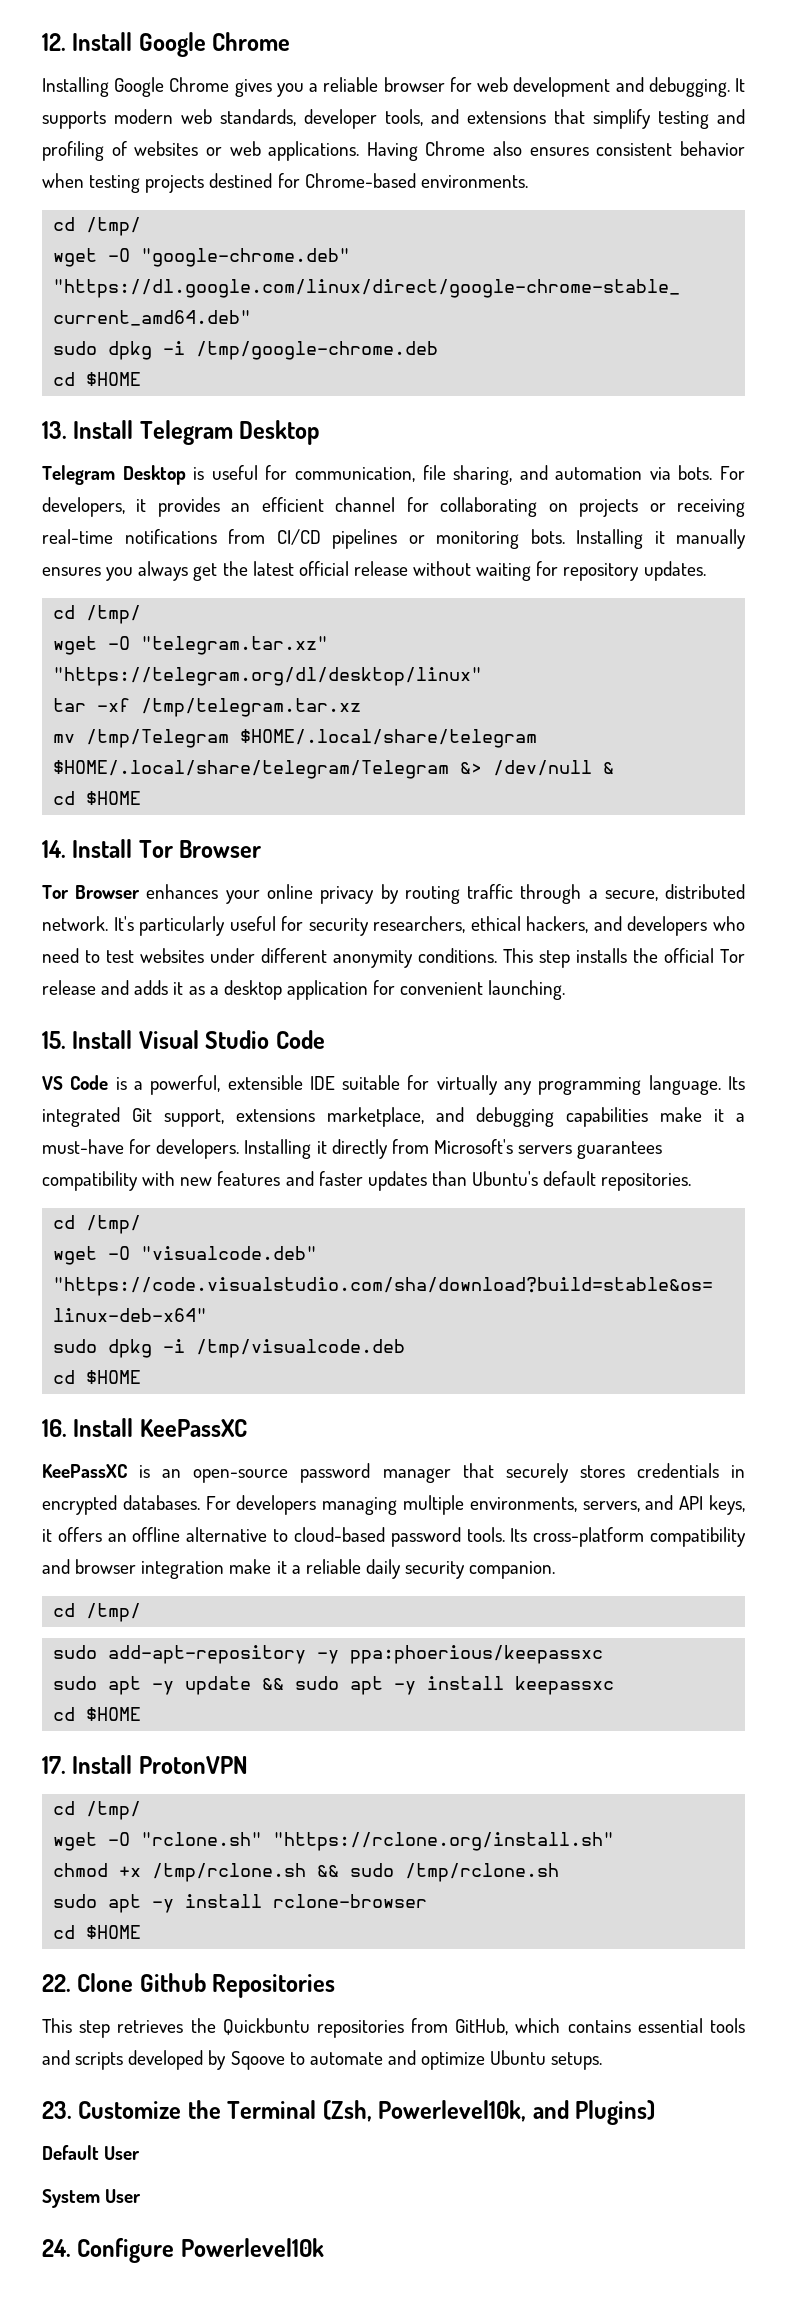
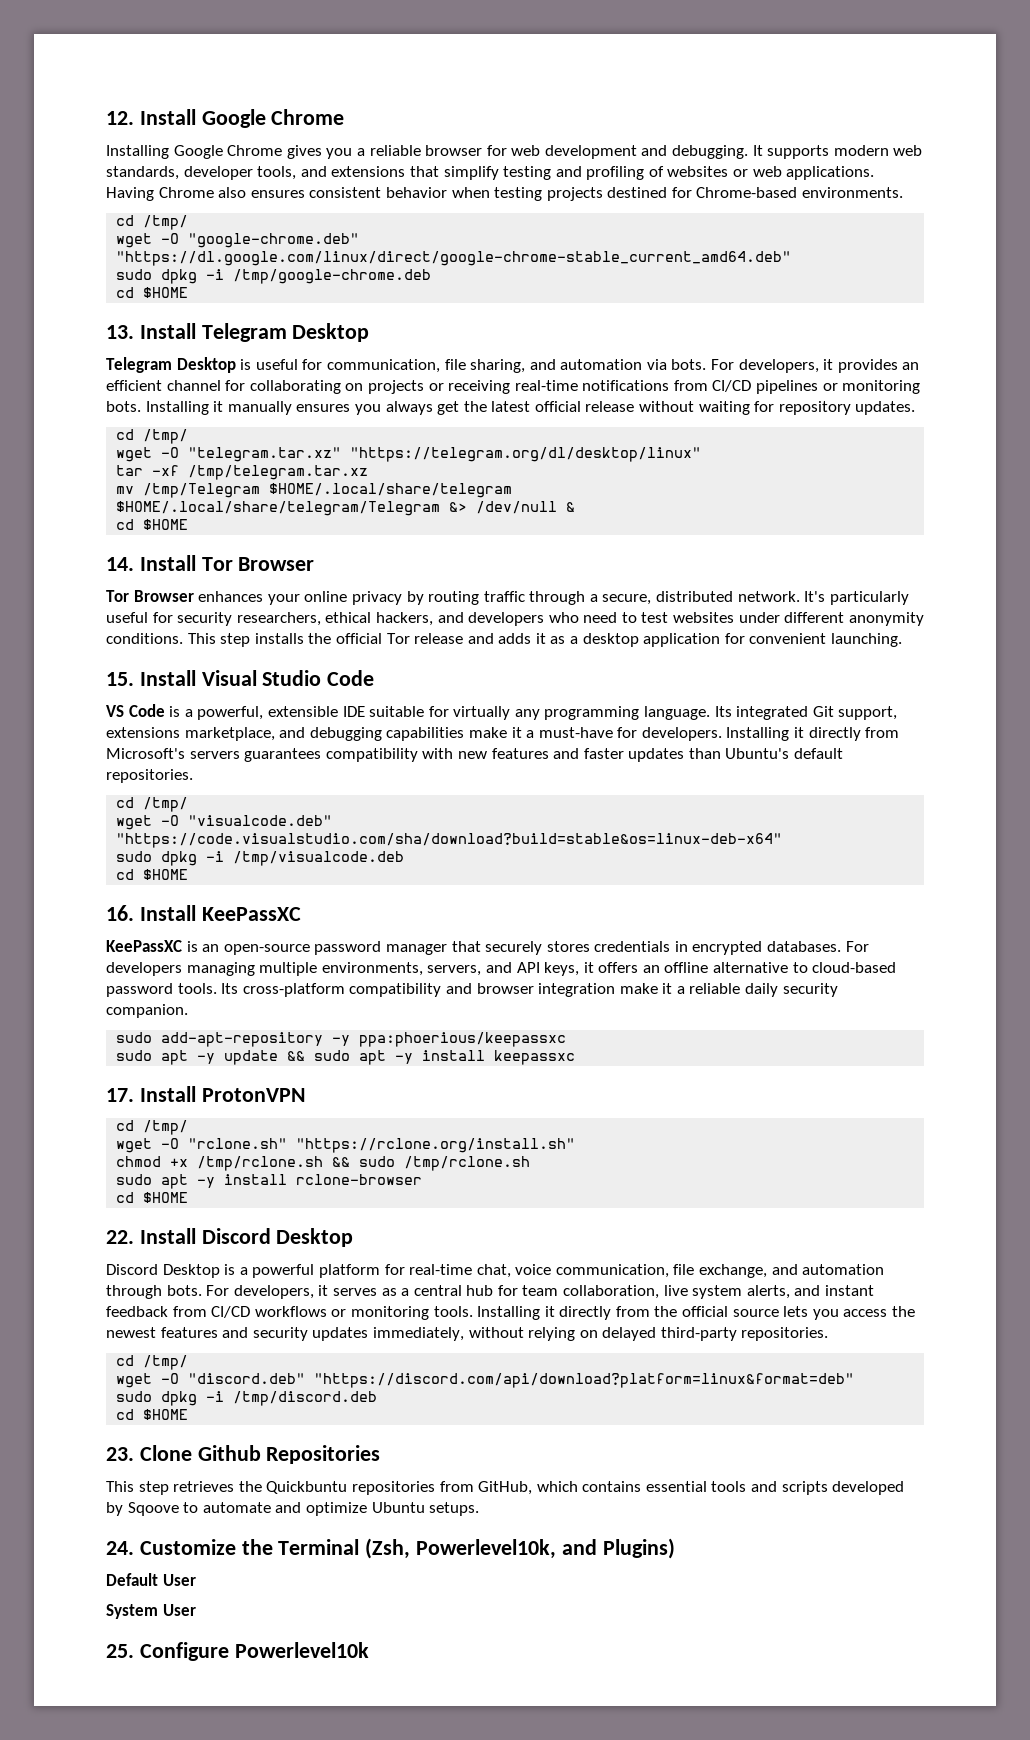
  Its cross-platform compatibility and browser integration make it a reliable daily security companion.
- cd /tmp/
  sudo apt -y update && sudo apt -y install keepassxc
- cd $HOME
- 22. Clone Github Repositories
+ 22. Install Discord Desktop
+ Discord Desktop is a powerful platform for real-time chat, voice communication, file exchange, and automation through bots. For developers, it serves as a central hub for team collaboration, live system alerts, and instant feedback from CI/CD workflows or monitoring tools. Installing it directly from the official source lets you access the newest features and security updates immediately, without relying on delayed third-party repositories.
+ cd /tmp/
+ wget -O "discord.deb" "https://discord.com/api/download?platform=linux&format=deb"
+ sudo dpkg -i /tmp/discord.deb
+ cd $HOME
+ 23. Clone Github Repositories
- 23. Customize the Terminal (Zsh, Powerlevel10k, and Plugins)
+ 24. Customize the Terminal (Zsh, Powerlevel10k, and Plugins)
- 24. Configure Powerlevel10k
+ 25. Configure Powerlevel10k

